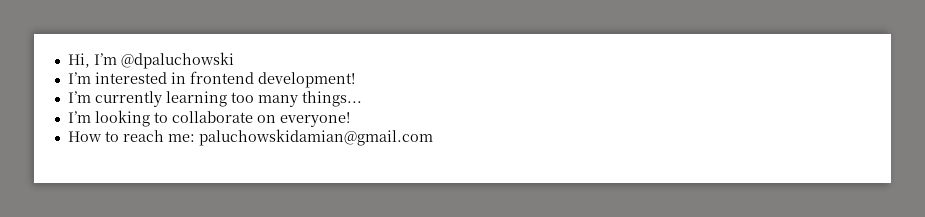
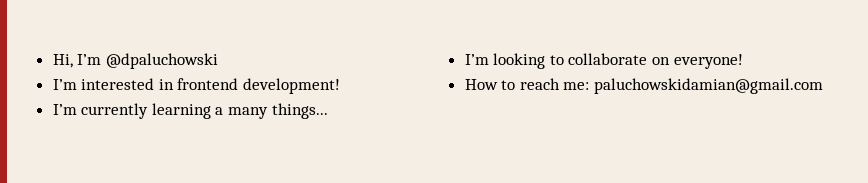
- I’m currently learning too many things...
+ I’m currently learning a many things...

